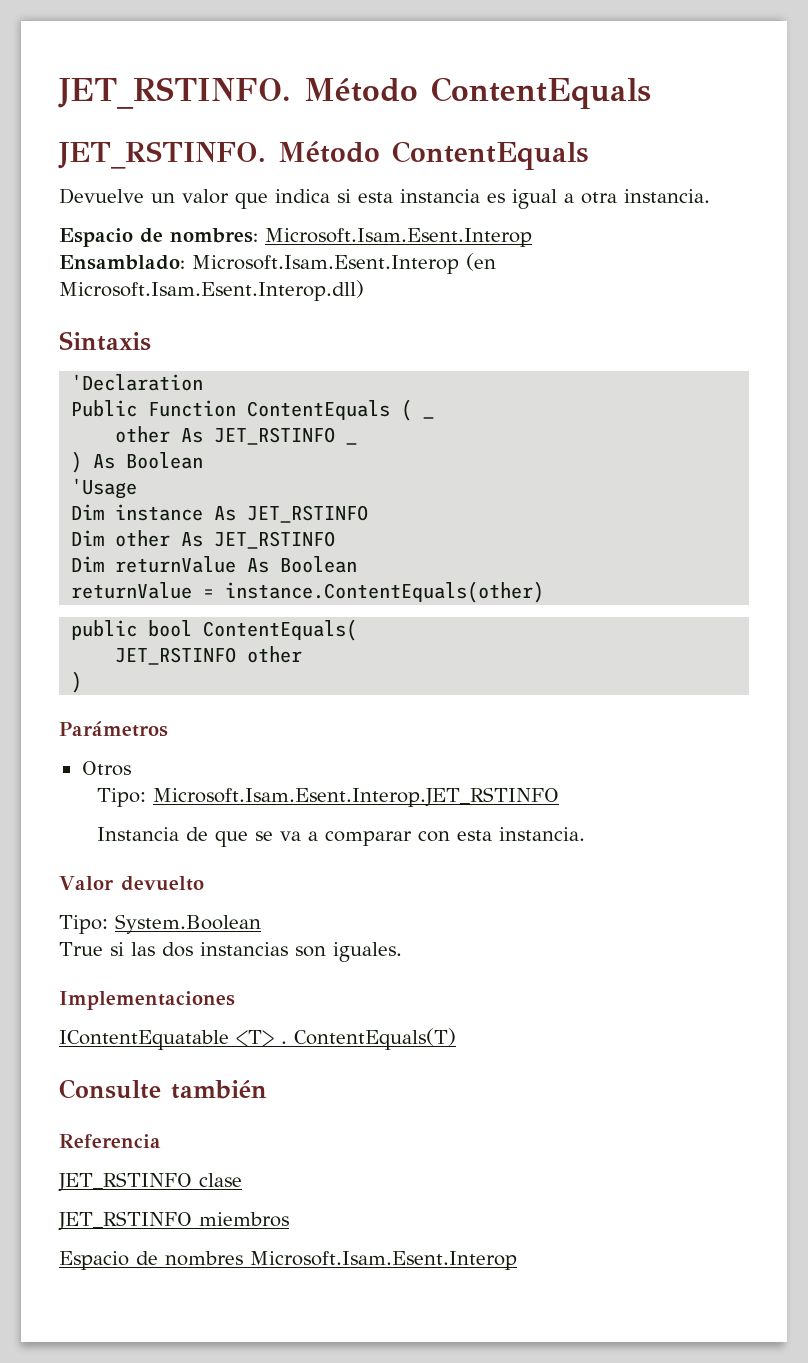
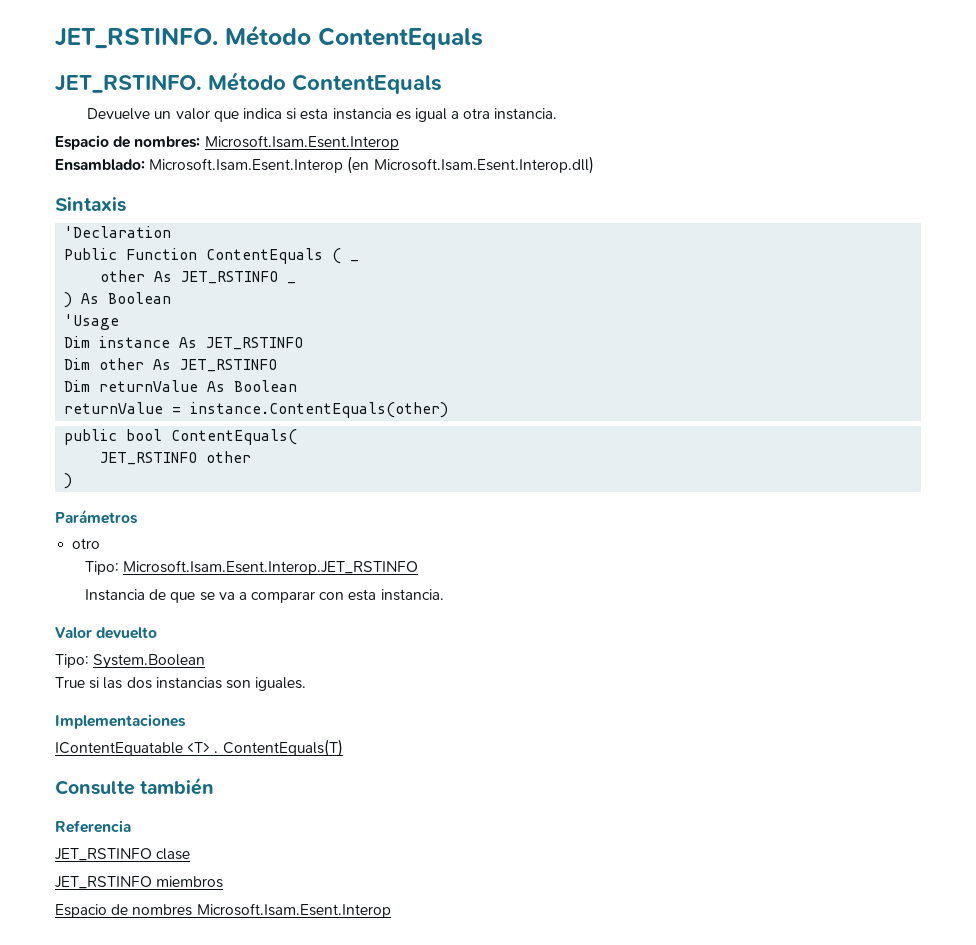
- Otros
+ otro

